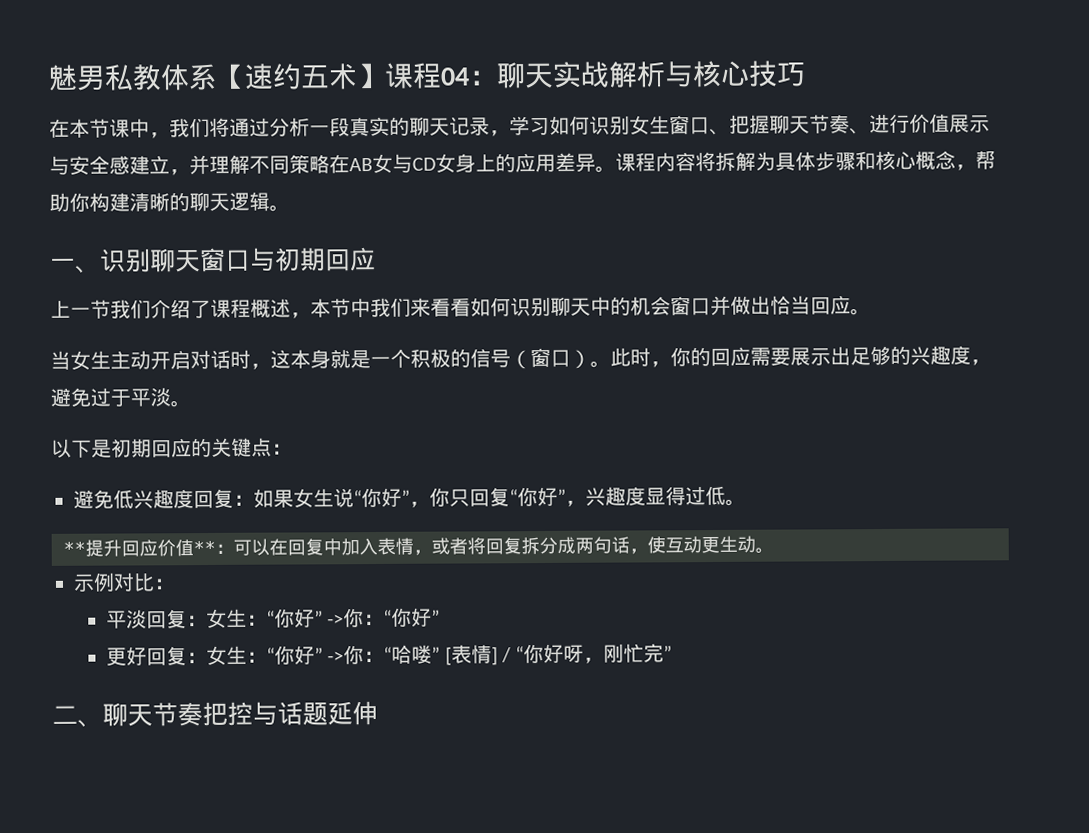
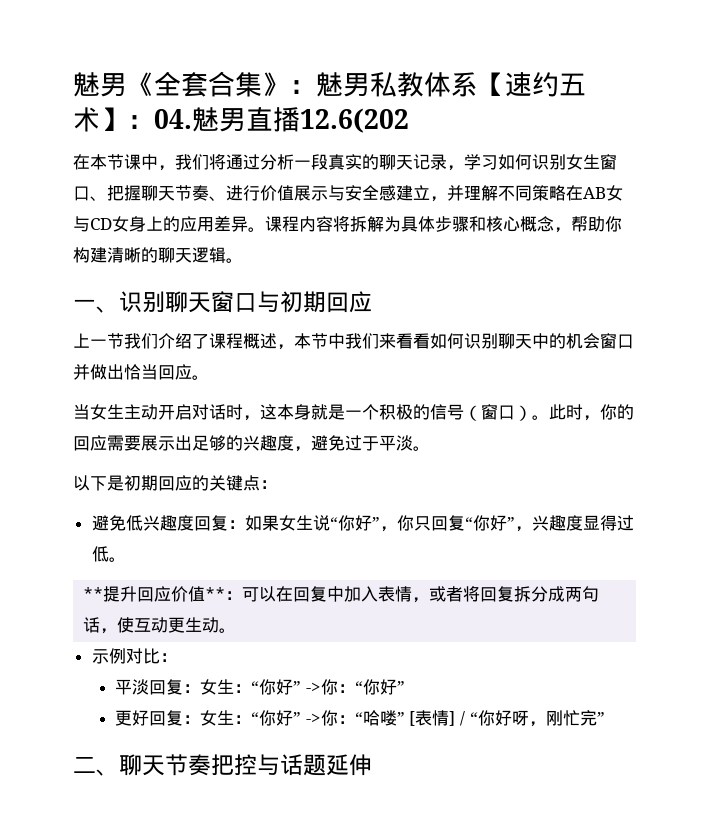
- 魅男私教体系【速约五术】课程04：聊天实战解析与核心技巧
+ 魅男《全套合集》：魅男私教体系【速约五术】：04.魅男直播12.6(202

